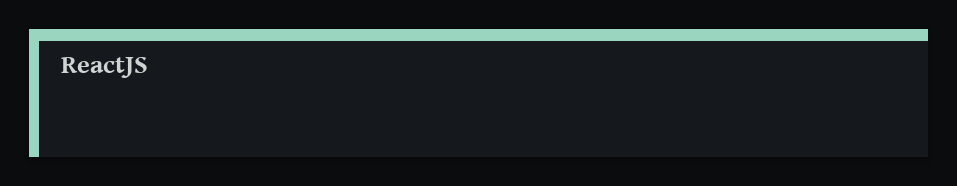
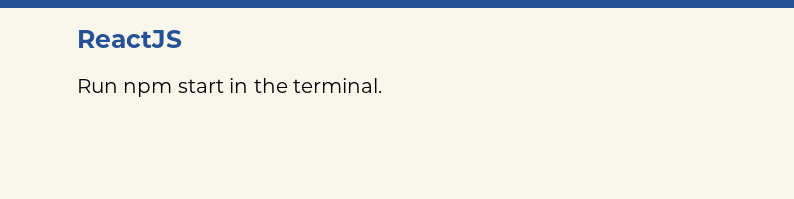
+ Run npm start in the terminal.

